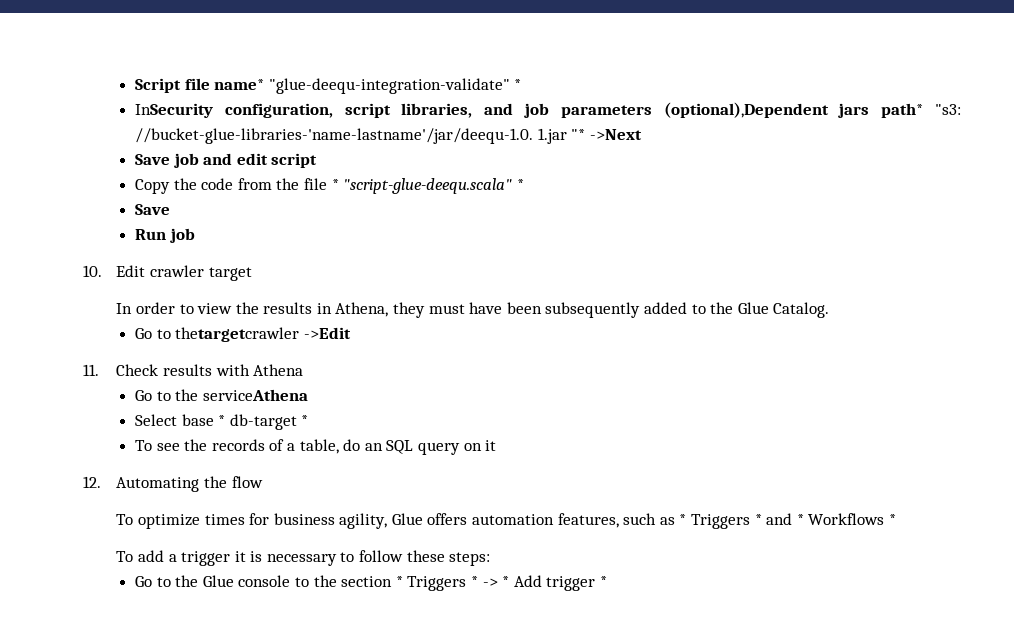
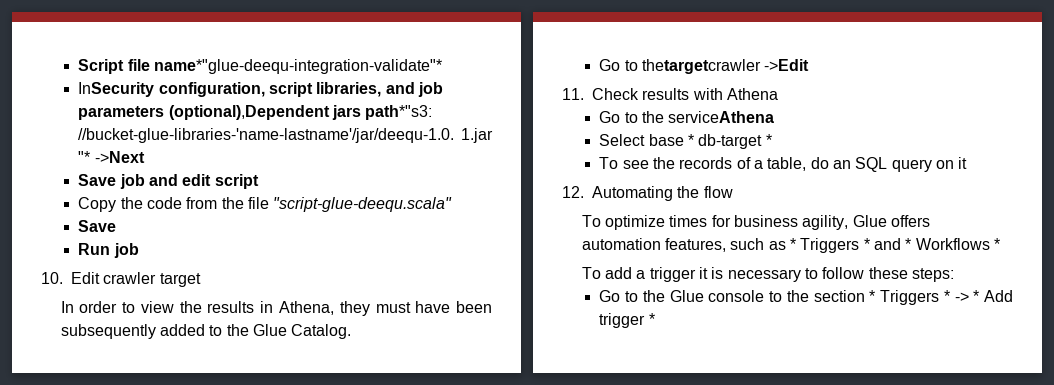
- Script file name* "glue-deequ-integration-validate" *
+ Script file name*"glue-deequ-integration-validate"*
- InSecurity configuration, script libraries, and job parameters (optional),Dependent jars path* "s3: //bucket-glue-libraries-'name-lastname'/jar/deequ-1.0. 1.jar "* ->Next
+ InSecurity configuration, script libraries, and job parameters (optional),Dependent jars path*"s3: //bucket-glue-libraries-'name-lastname'/jar/deequ-1.0. 1.jar "* ->Next
- Copy the code from the file * "script-glue-deequ.scala" *
+ Copy the code from the file "script-glue-deequ.scala"

